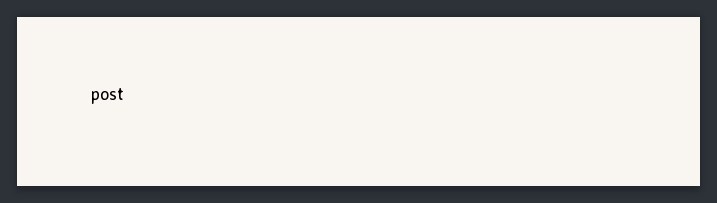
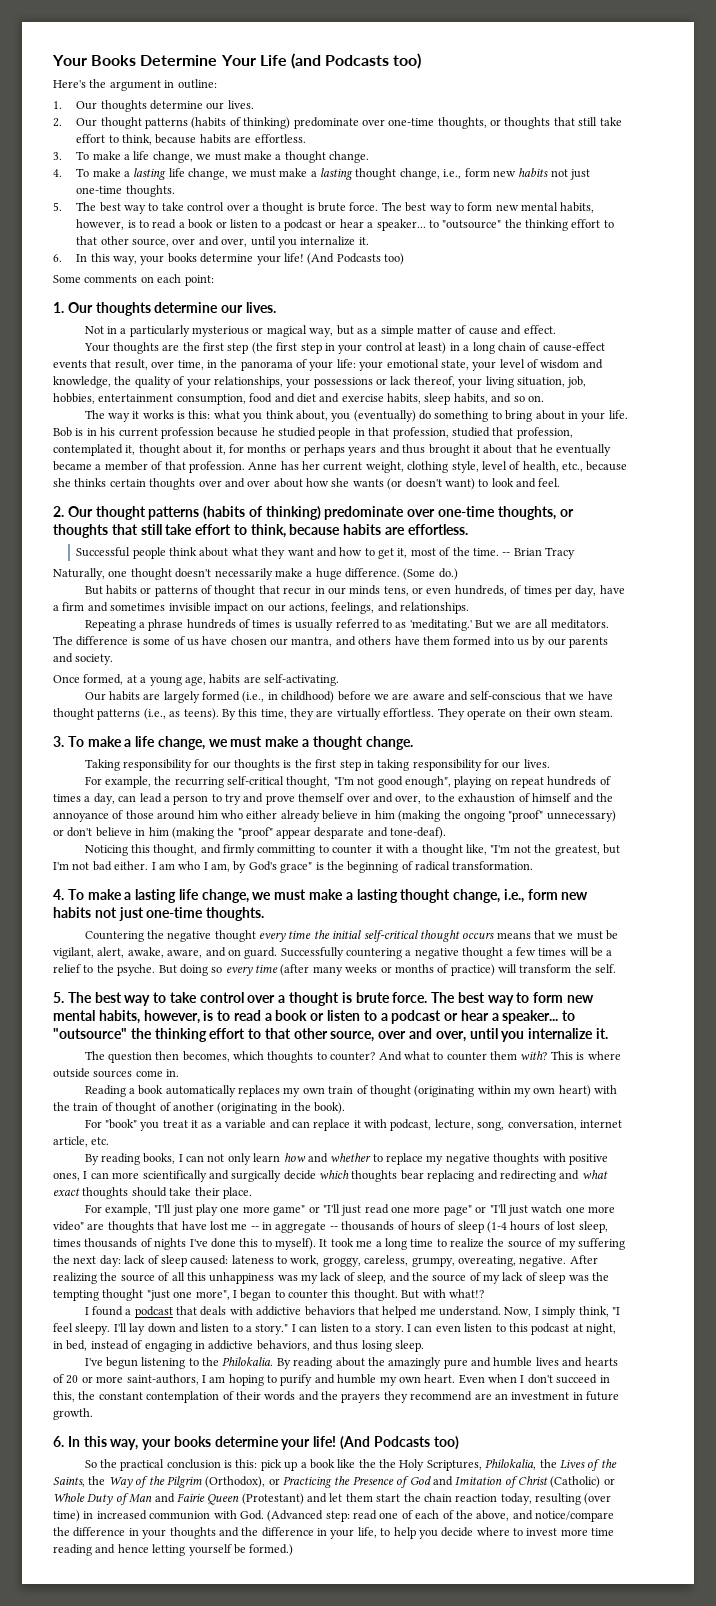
- post
+ Your Books Determine Your Life (and Podcasts too)
+ Here's the argument in outline:
+ 1. Our thoughts determine our lives.
+ 2. Our thought patterns (habits of thinking) predominate over one-time thoughts, or thoughts that still take effort to think, because habits are effortless.
+ 3. To make a life change, we must make a thought change.
+ 4. To make a lasting life change, we must make a lasting thought change, i.e., form new habits not just one-time thoughts.
+ 5. The best way to take control over a thought is brute force. The best way to form new mental habits, however, is to read a book or listen to a podcast or hear a speaker... to "outsource" the thinking effort to that other source, over and over, until you internalize it.
+ 6. In this way, your books determine your life! (And Podcasts too)
+ Some comments on each point:
+ 1. Our thoughts determine our lives.
+ Not in a particularly mysterious or magical way, but as a simple matter of cause and effect.
+ Your thoughts are the first step (the first step in your control at least) in a long chain of cause-effect events that result, over time, in the panorama of your life: your emotional state, your level of wisdom and knowledge, the quality of your relationships, your possessions or lack thereof, your living situation, job, hobbies, entertainment consumption, food and diet and exercise habits, sleep habits, and so on.
+ The way it works is this: what you think about, you (eventually) do something to bring about in your life. Bob is in his current profession because he studied people in that profession, studied that profession, contemplated it, thought about it, for months or perhaps years and thus brought it about that he eventually became a member of that profession. Anne has her current weight, clothing style, level of health, etc., because she thinks certain thoughts over and over about how she wants (or doesn't want) to look and feel.
+ 2. Our thought patterns (habits of thinking) predominate over one-time thoughts, or thoughts that still take effort to think, because habits are effortless.
+ Successful people think about what they want and how to get it, most of the time. -- Brian Tracy
+ Naturally, one thought doesn't necessarily make a huge difference. (Some do.)
+ But habits or patterns of thought that recur in our minds tens, or even hundreds, of times per day, have a firm and sometimes invisible impact on our actions, feelings, and relationships.
+ Repeating a phrase hundreds of times is usually referred to as 'meditating.' But we are all meditators. The difference is some of us have chosen our mantra, and others have them formed into us by our parents and society.
+ Once formed, at a young age, habits are self-activating.
+ Our habits are largely formed (i.e., in childhood) before we are aware and self-conscious that we have thought patterns (i.e., as teens). By this time, they are virtually effortless. They operate on their own steam.
+ 3. To make a life change, we must make a thought change.
+ Taking responsibility for our thoughts is the first step in taking responsibility for our lives.
+ For example, the recurring self-critical thought, "I'm not good enough", playing on repeat hundreds of times a day, can lead a person to try and prove themself over and over, to the exhaustion of himself and the annoyance of those around him who either already believe in him (making the ongoing "proof" unnecessary) or don't believe in him (making the "proof" appear desparate and tone-deaf).
+ Noticing this thought, and firmly committing to counter it with a thought like, "I'm not the greatest, but I'm not bad either. I am who I am, by God's grace" is the beginning of radical transformation.
+ 4. To make a lasting life change, we must make a lasting thought change, i.e., form new habits not just one-time thoughts.
+ Countering the negative thought every time the initial self-critical thought occurs means that we must be vigilant, alert, awake, aware, and on guard. Successfully countering a negative thought a few times will be a relief to the psyche. But doing so every time (after many weeks or months of practice) will transform the self.
+ 5. The best way to take control over a thought is brute force. The best way to form new mental habits, however, is to read a book or listen to a podcast or hear a speaker... to "outsource" the thinking effort to that other source, over and over, until you internalize it.
+ The question then becomes, which thoughts to counter? And what to counter them with? This is where outside sources come in.
+ Reading a book automatically replaces my own train of thought (originating within my own heart) with the train of thought of another (originating in the book).
+ For "book" you treat it as a variable and can replace it with podcast, lecture, song, conversation, internet article, etc.
+ By reading books, I can not only learn how and whether to replace my negative thoughts with positive ones, I can more scientifically and surgically decide which thoughts bear replacing and redirecting and what exact thoughts should take their place.
+ For example, "I'll just play one more game" or "I'll just read one more page" or "I'll just watch one more video" are thoughts that have lost me -- in aggregate -- thousands of hours of sleep (1-4 hours of lost sleep, times thousands of nights I've done this to myself). It took me a long time to realize the source of my suffering the next day: lack of sleep caused: lateness to work, groggy, careless, grumpy, overeating, negative. After realizing the source of all this unhappiness was my lack of sleep, and the source of my lack of sleep was the tempting thought "just one more", I began to counter this thought. But with what!?
+ I found a podcast that deals with addictive behaviors that helped me understand. Now, I simply think, "I feel sleepy. I'll lay down and listen to a story." I can listen to a story. I can even listen to this podcast at night, in bed, instead of engaging in addictive behaviors, and thus losing sleep.
+ I've begun listening to the Philokalia. By reading about the amazingly pure and humble lives and hearts of 20 or more saint-authors, I am hoping to purify and humble my own heart. Even when I don't succeed in this, the constant contemplation of their words and the prayers they recommend are an investment in future growth.
+ 6. In this way, your books determine your life! (And Podcasts too)
+ So the practical conclusion is this: pick up a book like the the Holy Scriptures, Philokalia, the Lives of the Saints, the Way of the Pilgrim (Orthodox), or Practicing the Presence of God and Imitation of Christ (Catholic) or Whole Duty of Man and Fairie Queen (Protestant) and let them start the chain reaction today, resulting (over time) in increased communion with God. (Advanced step: read one of each of the above, and notice/compare the difference in your thoughts and the difference in your life, to help you decide where to invest more time reading and hence letting yourself be formed.)

